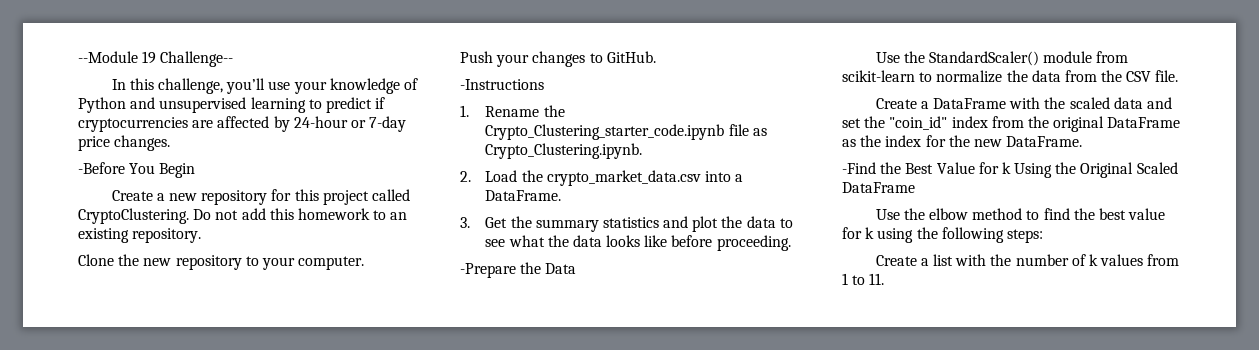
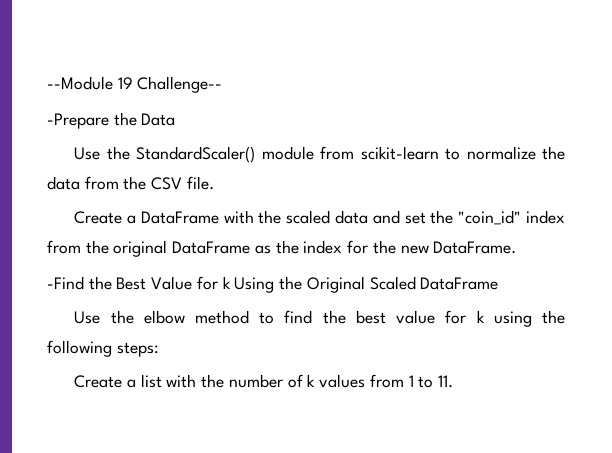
- In this challenge, you’ll use your knowledge of Python and unsupervised learning to predict if cryptocurrencies are affected by 24-hour or 7-day price changes.
- -Before You Begin
- Create a new repository for this project called CryptoClustering. Do not add this homework to an existing repository.
- Clone the new repository to your computer.
- Push your changes to GitHub.
- -Instructions
- 1. Rename the Crypto_Clustering_starter_code.ipynb file as Crypto_Clustering.ipynb.
- 2. Load the crypto_market_data.csv into a DataFrame.
- 3. Get the summary statistics and plot the data to see what the data looks like before proceeding.

